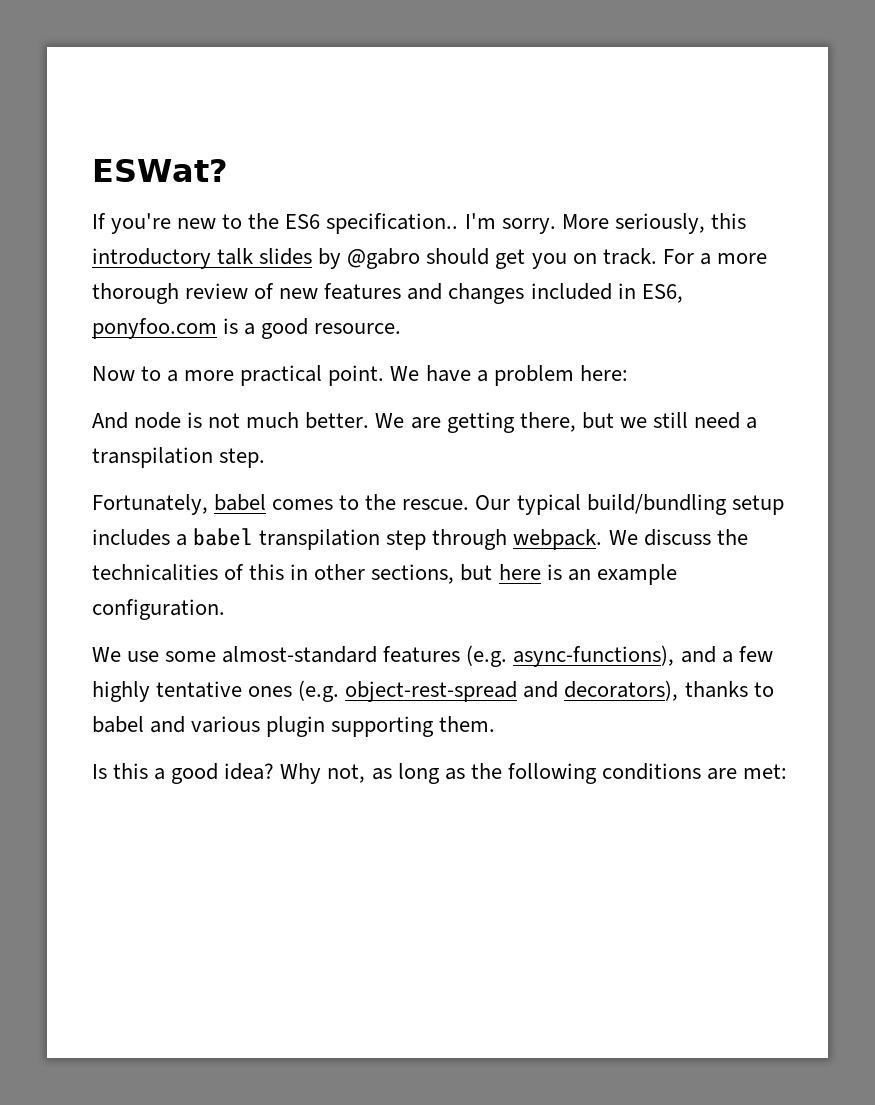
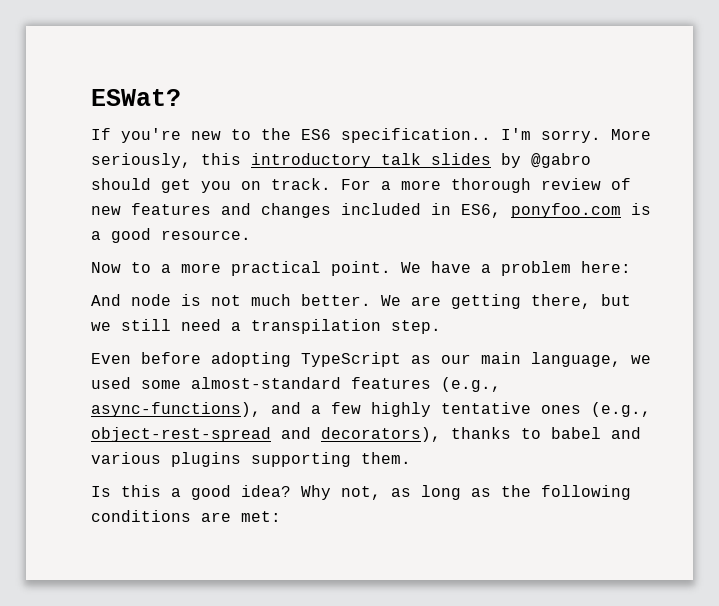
- Fortunately, babel comes to the rescue. Our typical build/bundling setup includes a babel transpilation step through webpack. We discuss the technicalities of this in other sections, but here is an example configuration.
- We use some almost-standard features (e.g. async-functions), and a few highly tentative ones (e.g. object-rest-spread and decorators), thanks to babel and various plugin supporting them.
+ Even before adopting TypeScript as our main language, we used some almost-standard features (e.g., async-functions), and a few highly tentative ones (e.g., object-rest-spread and decorators), thanks to babel and various plugins supporting them.

